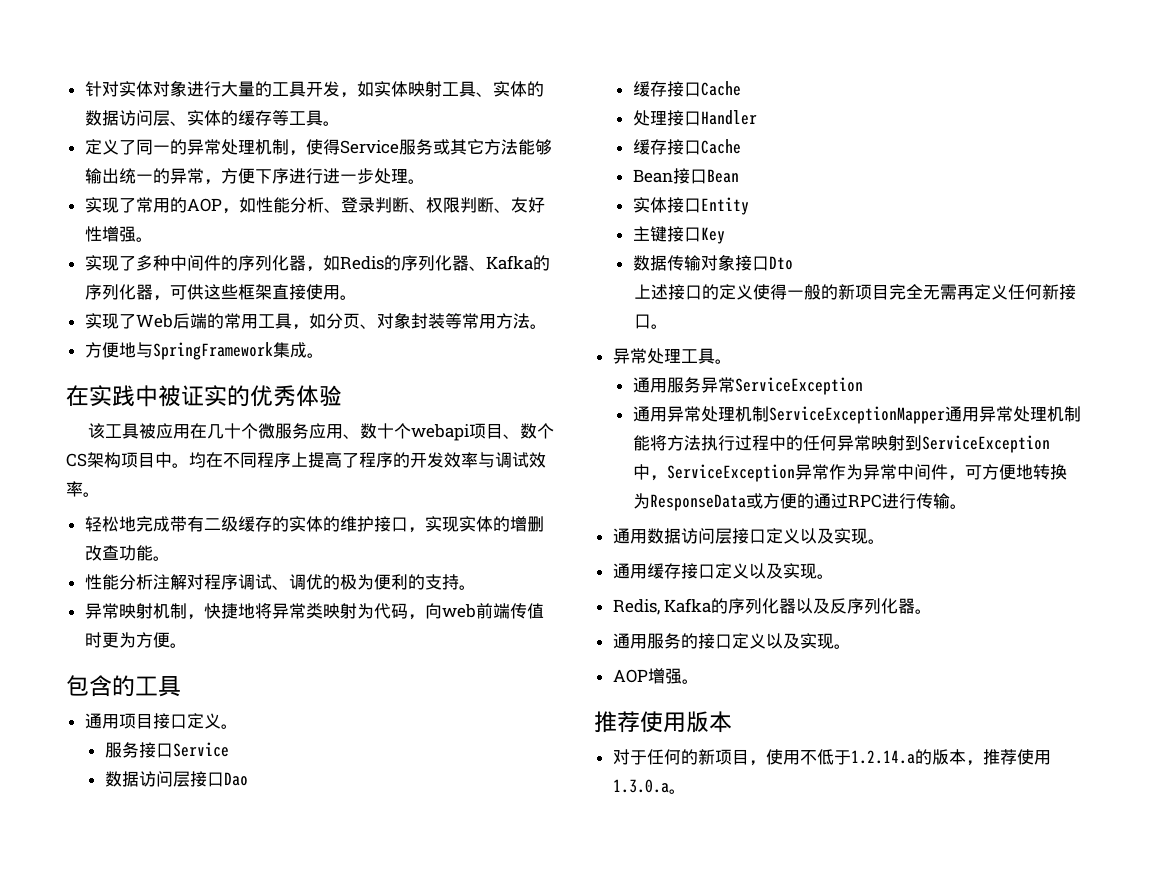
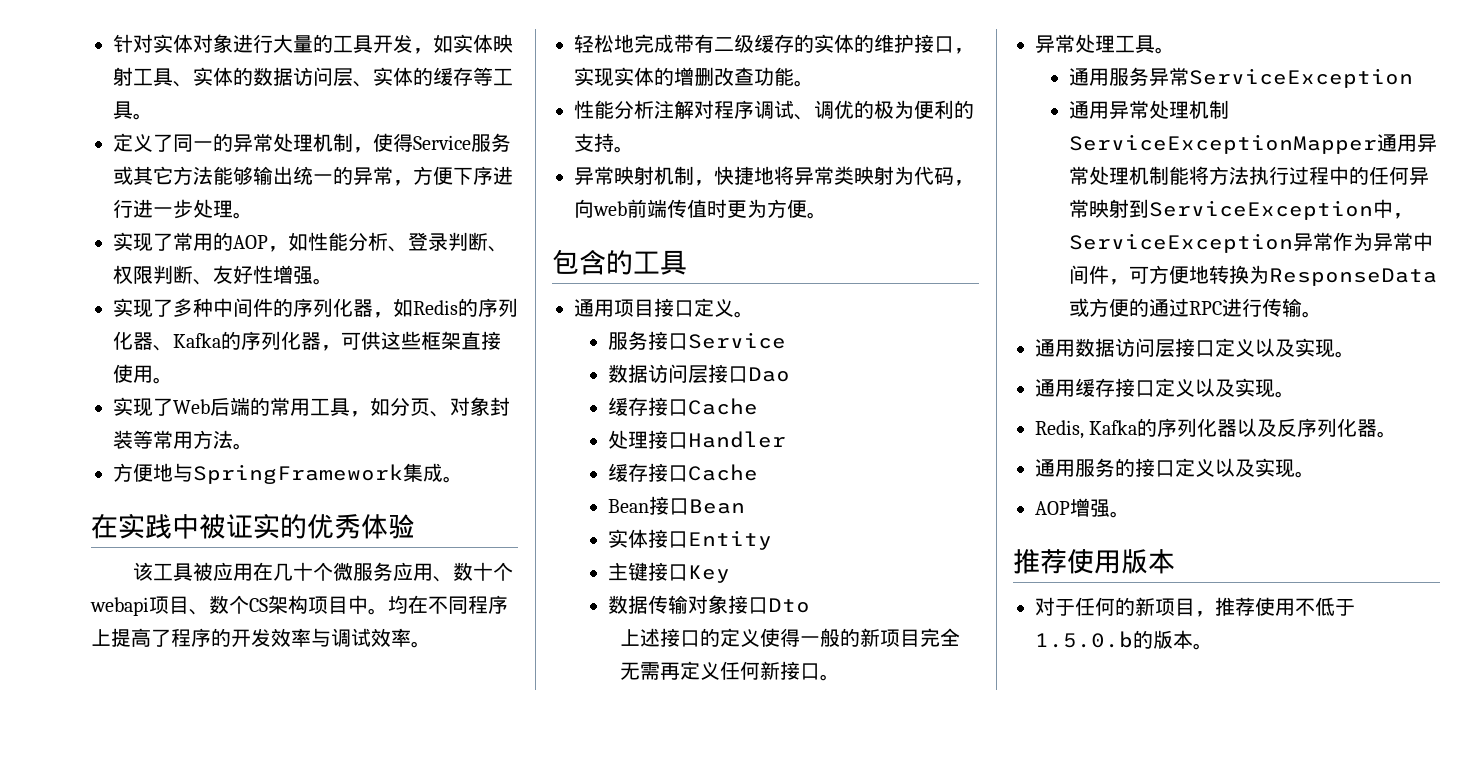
- 对于任何的新项目，使用不低于1.2.14.a的版本，推荐使用1.3.0.a。
+ 对于任何的新项目，推荐使用不低于1.5.0.b的版本。

